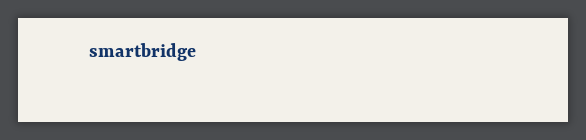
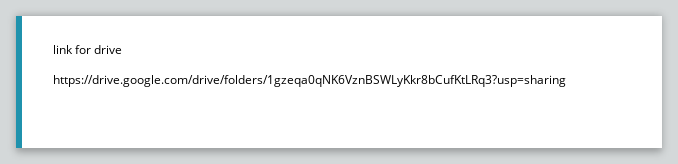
- smartbridge
+ link for drive
+ https://drive.google.com/drive/folders/1gzeqa0qNK6VznBSWLyKkr8bCufKtLRq3?usp=sharing

